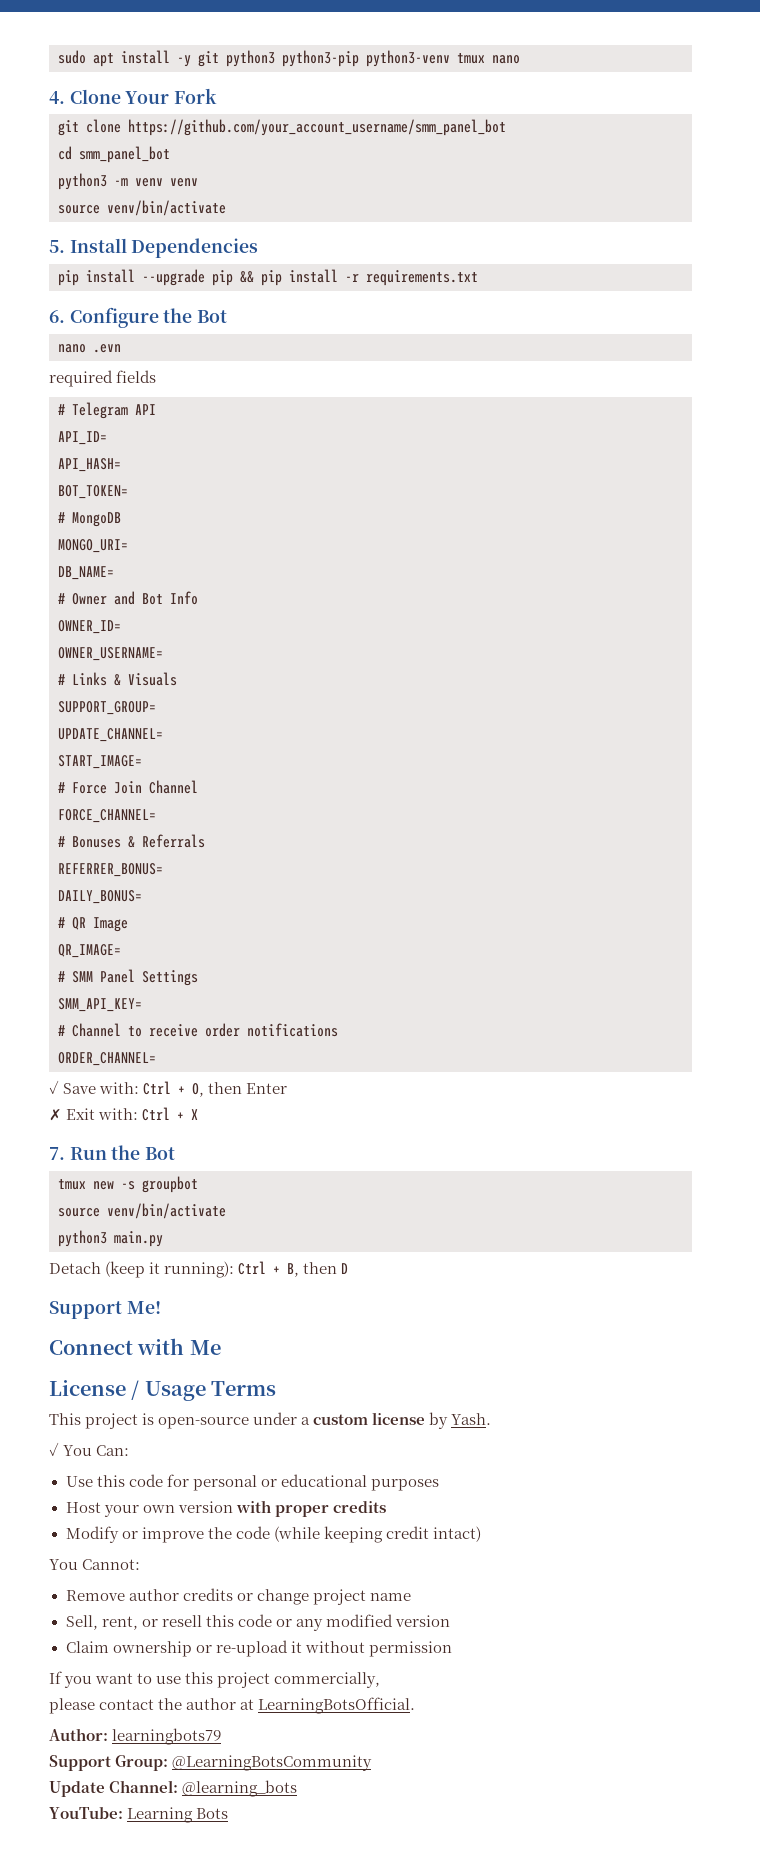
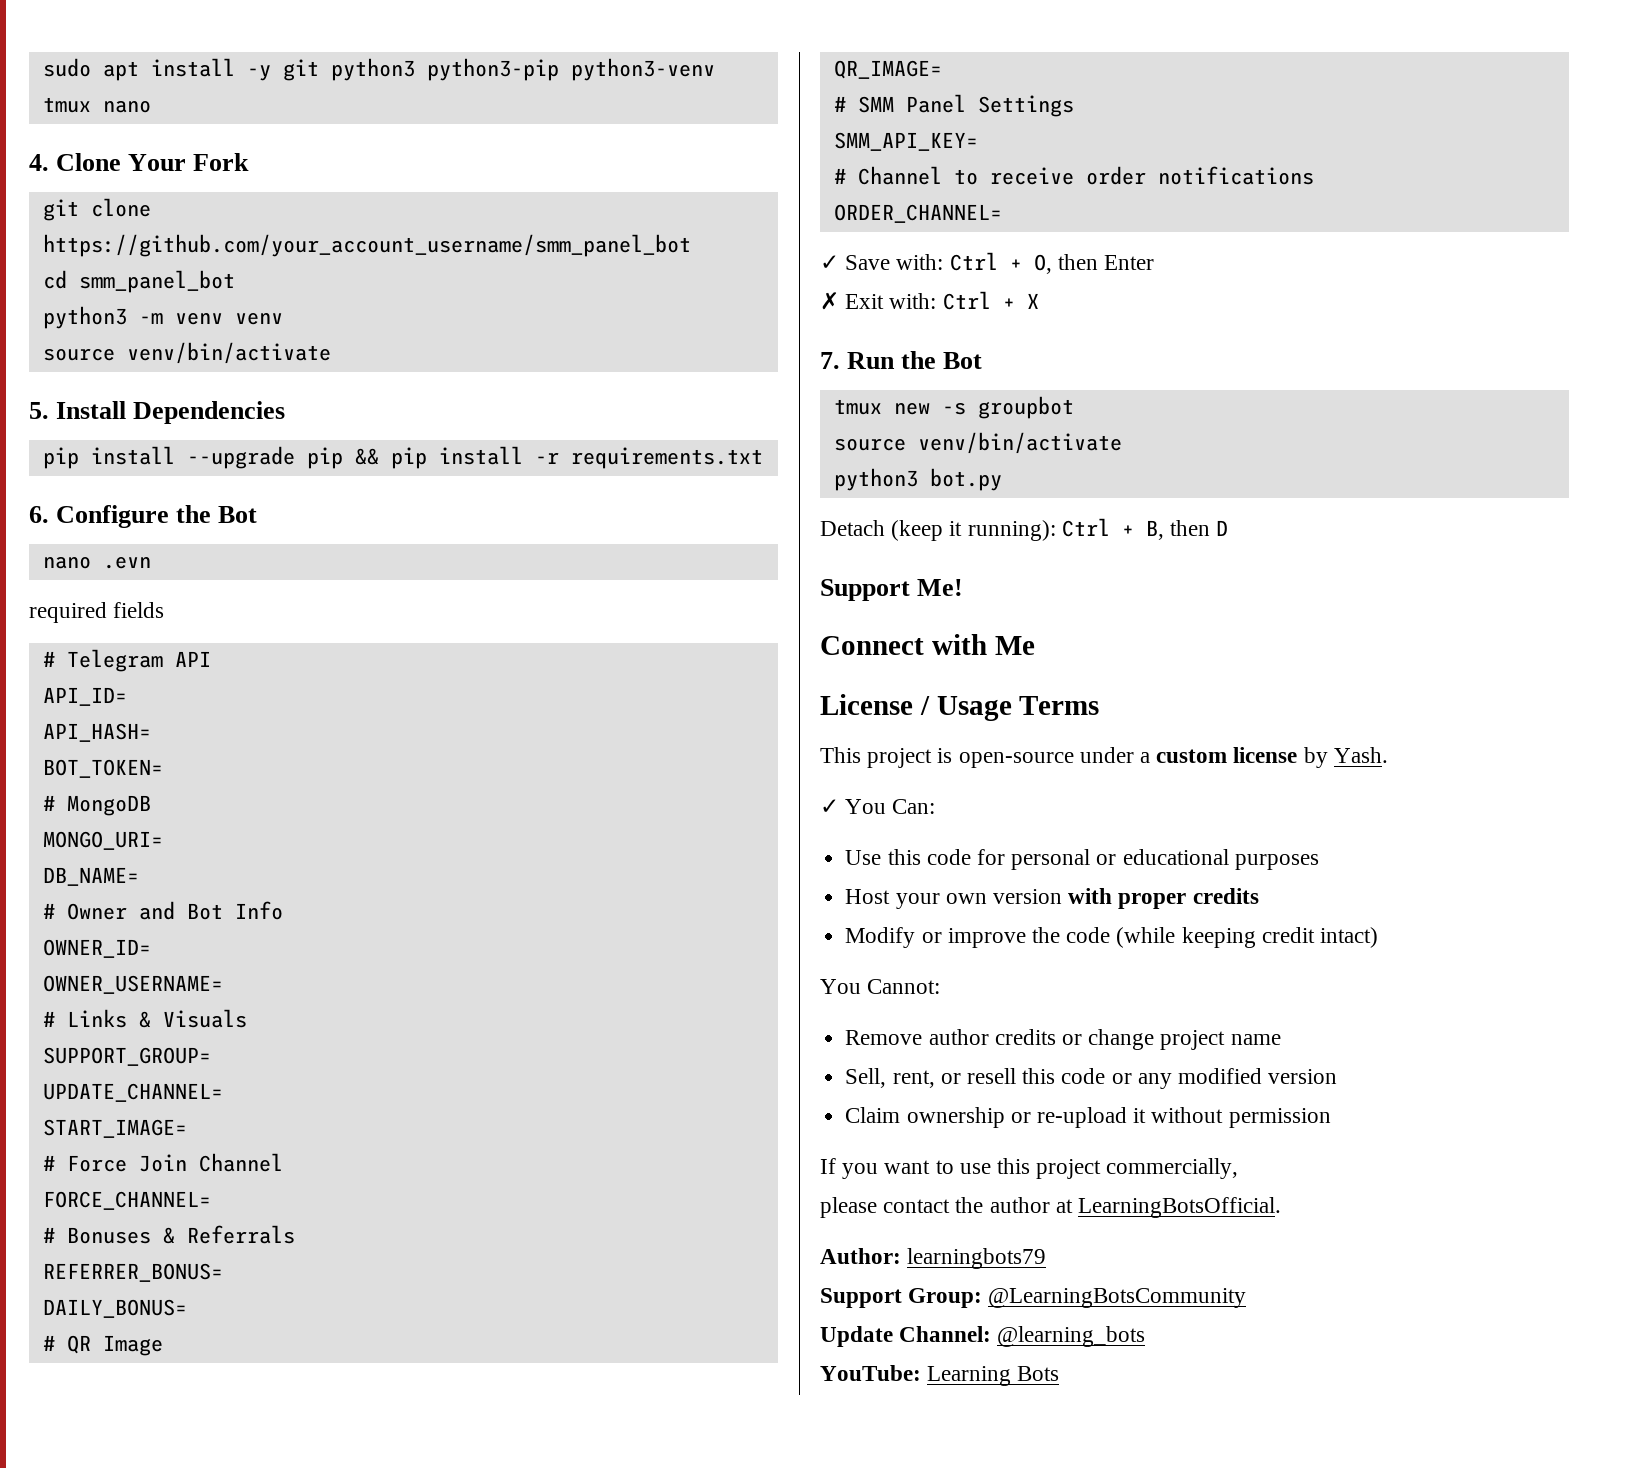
- python3 main.py
+ python3 bot.py

